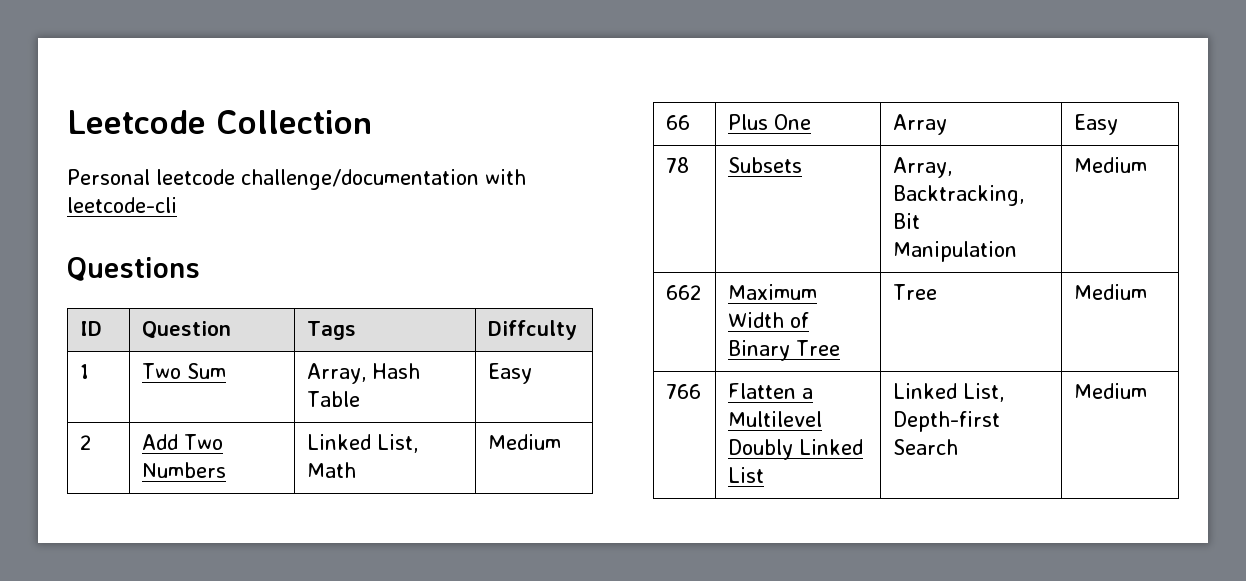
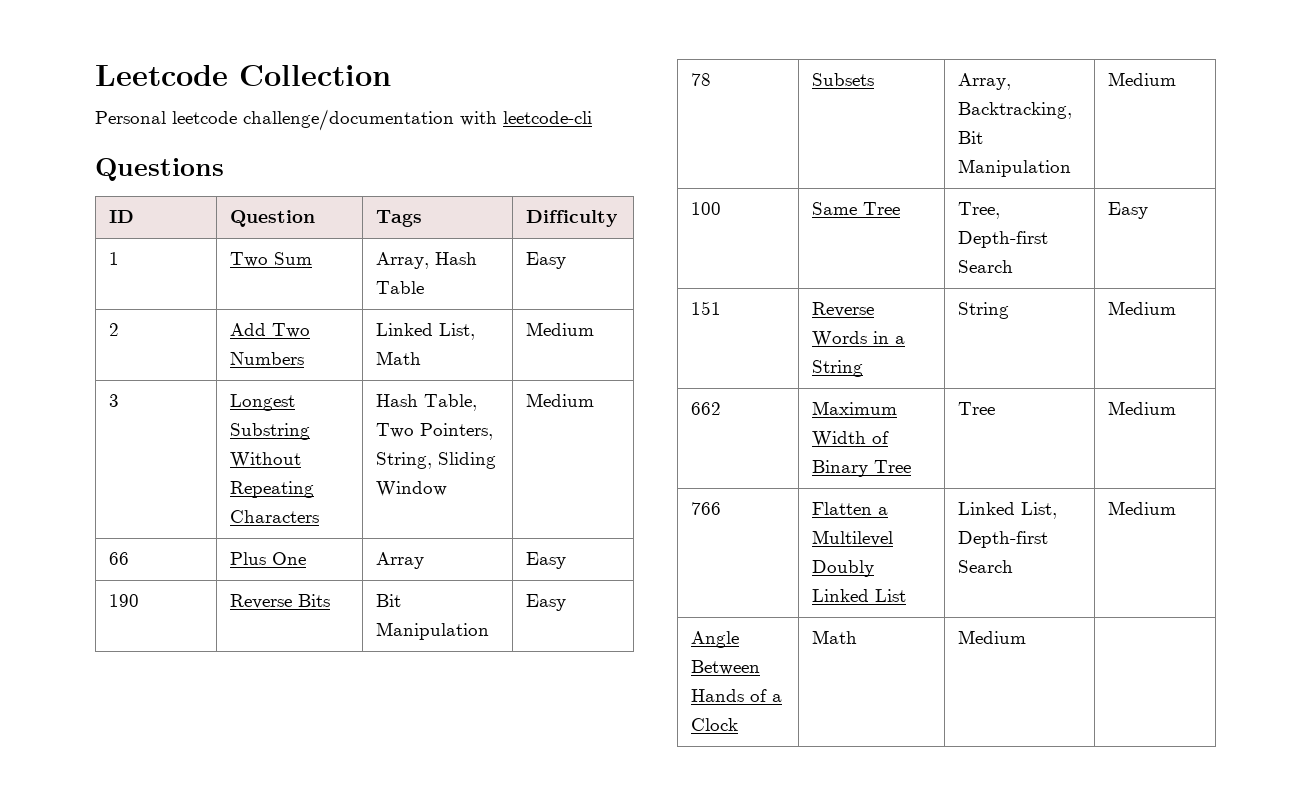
- ID | Question | Tags | Diffculty
+ ID | Question | Tags | Difficulty
+ 3 | Longest Substring Without Repeating Characters | Hash Table, Two Pointers, String, Sliding Window | Medium
+ 190 | Reverse Bits | Bit Manipulation | Easy
+ 100 | Same Tree | Tree, Depth-first Search | Easy
+ 151 | Reverse Words in a String | String | Medium
+ Angle Between Hands of a Clock | Math | Medium |

